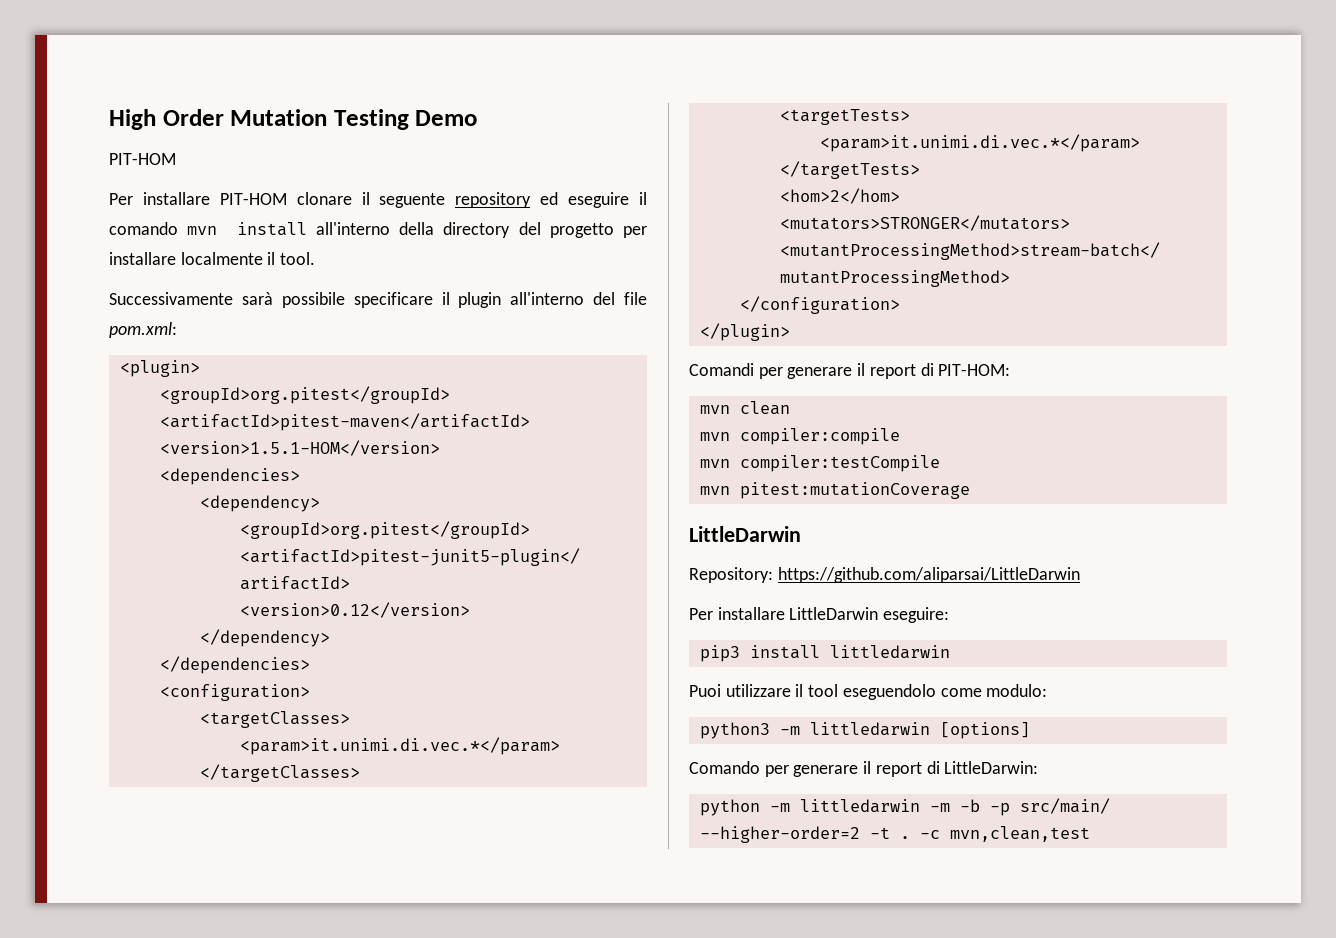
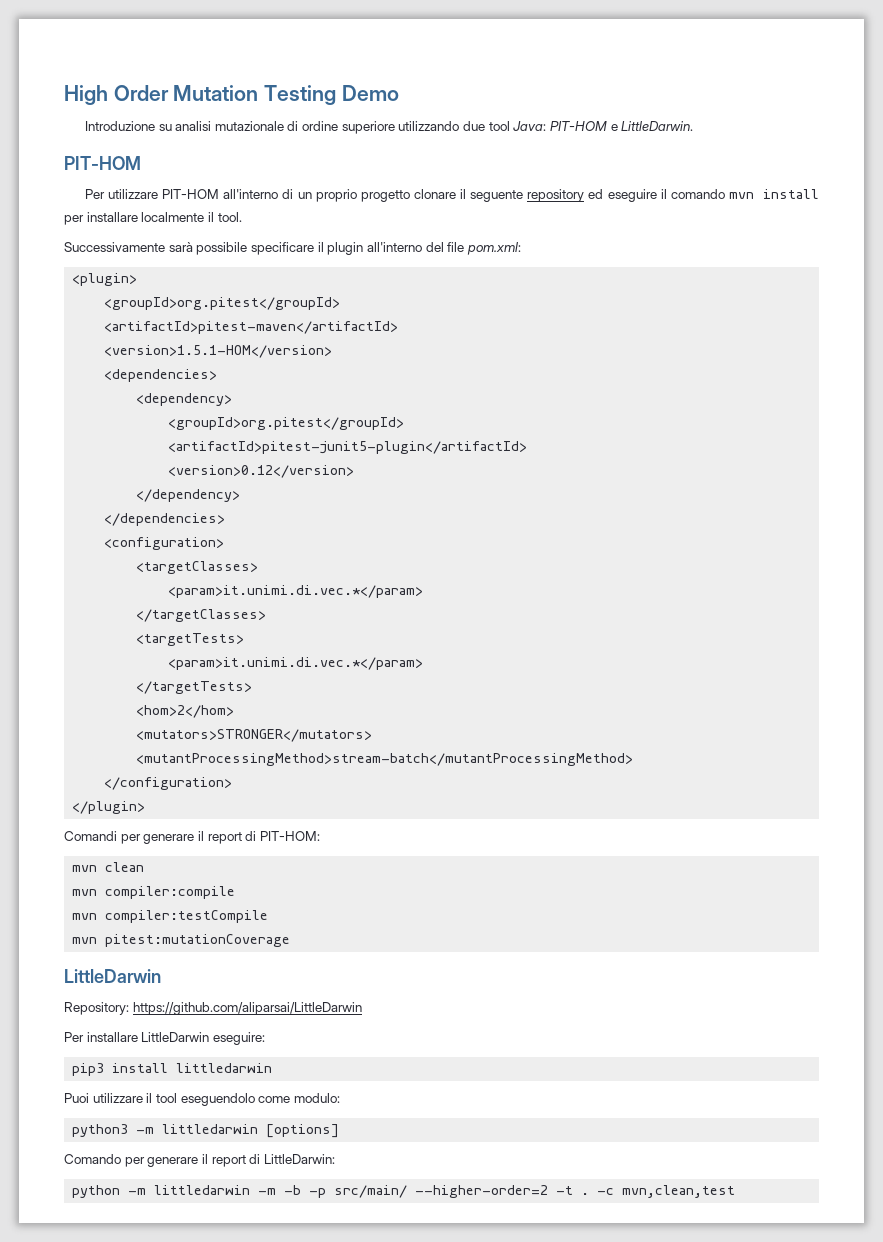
  High Order Mutation Testing Demo
+ Introduzione su analisi mutazionale di ordine superiore utilizzando due tool Java: PIT-HOM e LittleDarwin.
  PIT-HOM
- Per installare PIT-HOM clonare il seguente repository ed eseguire il comando mvn install all'interno della directory del progetto per installare localmente il tool.
+ Per utilizzare PIT-HOM all'interno di un proprio progetto clonare il seguente repository ed eseguire il comando mvn install per installare localmente il tool.

